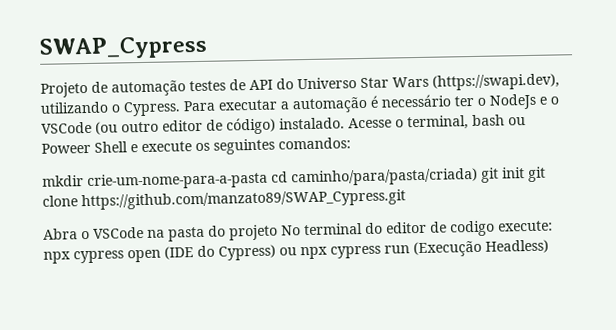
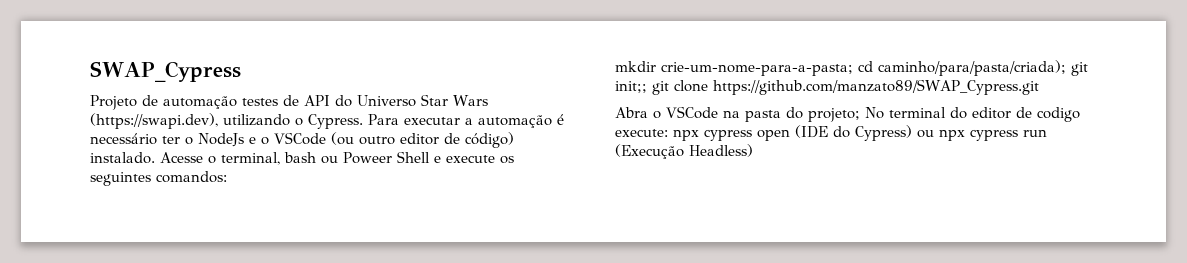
- mkdir crie-um-nome-para-a-pasta cd caminho/para/pasta/criada) git init git clone https://github.com/manzato89/SWAP_Cypress.git
+ mkdir crie-um-nome-para-a-pasta; cd caminho/para/pasta/criada); git init;; git clone https://github.com/manzato89/SWAP_Cypress.git
- Abra o VSCode na pasta do projeto No terminal do editor de codigo execute: npx cypress open (IDE do Cypress) ou npx cypress run (Execução Headless)
+ Abra o VSCode na pasta do projeto; No terminal do editor de codigo execute: npx cypress open (IDE do Cypress) ou npx cypress run (Execução Headless)

